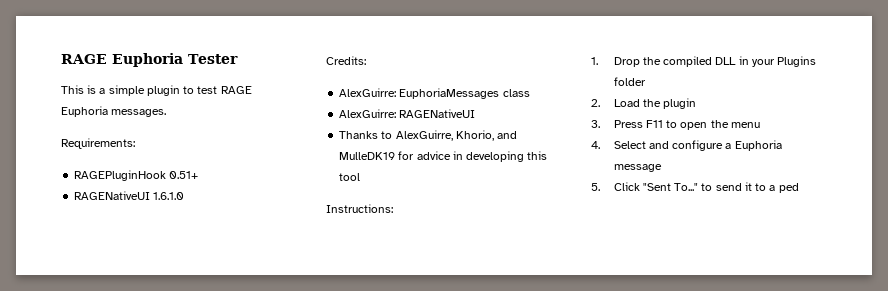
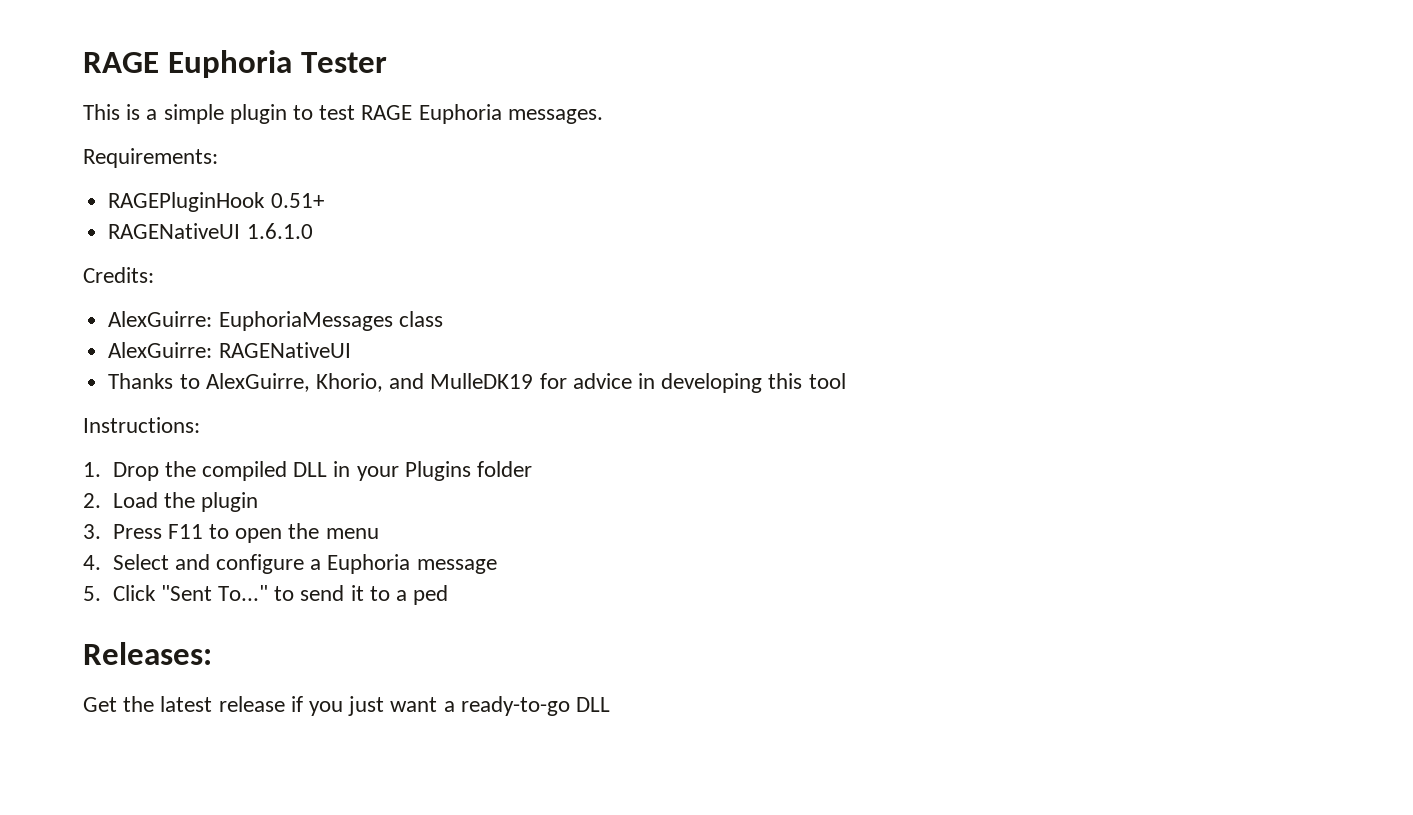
+ Releases:
+ Get the latest release if you just want a ready-to-go DLL

